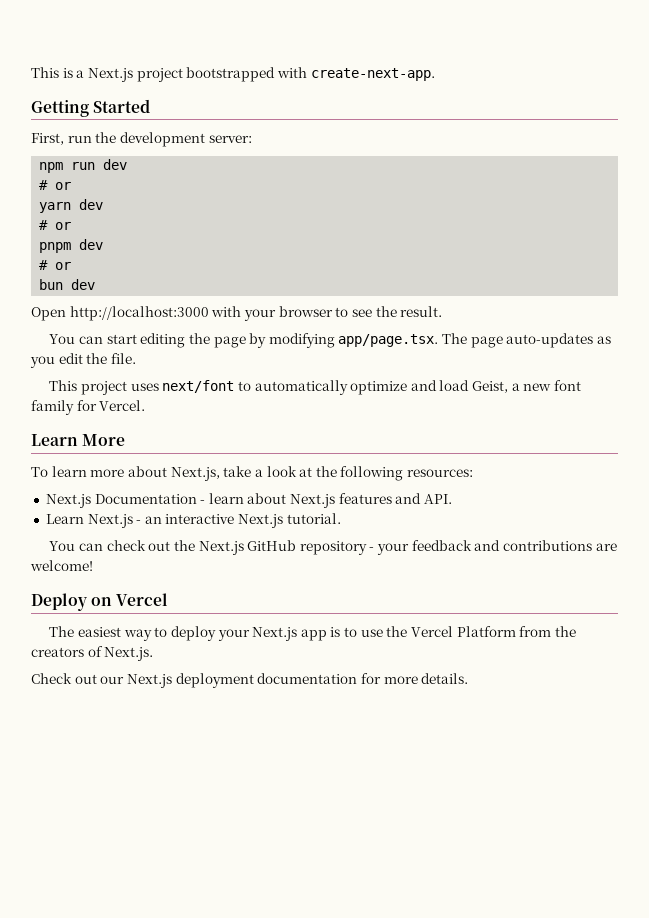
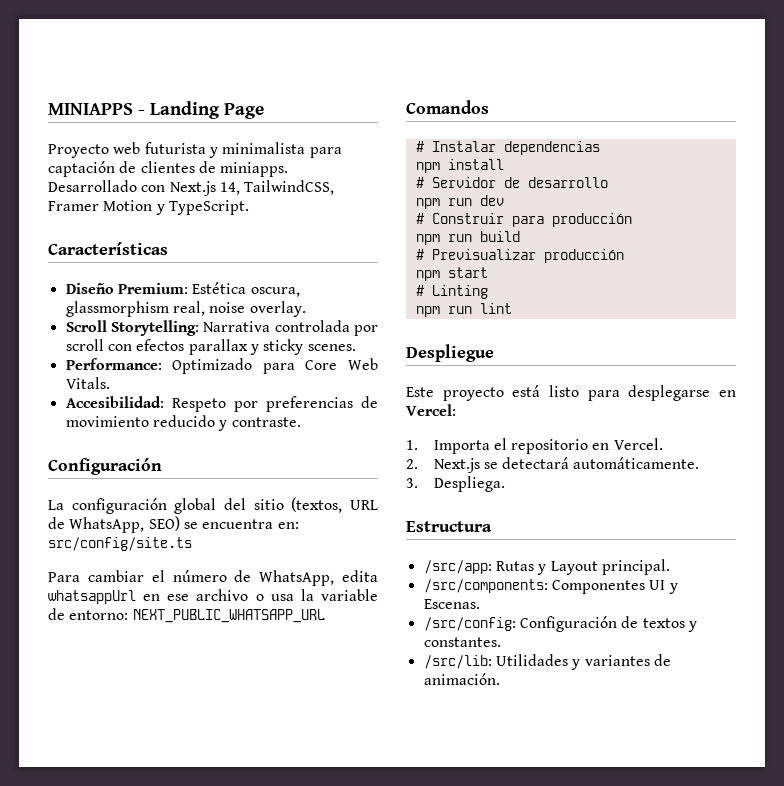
- This is a Next.js project bootstrapped with create-next-app.
- Getting Started
- First, run the development server:
+ MINIAPPS - Landing Page
+ Proyecto web futurista y minimalista para captación de clientes de miniapps. Desarrollado con Next.js 14, TailwindCSS, Framer Motion y TypeScript.
+ Características
+ Diseño Premium: Estética oscura, glassmorphism real, noise overlay.
+ Scroll Storytelling: Narrativa controlada por scroll con efectos parallax y sticky scenes.
+ Performance: Optimizado para Core Web Vitals.
+ Accesibilidad: Respeto por preferencias de movimiento reducido y contraste.
+ Configuración
+ La configuración global del sitio (textos, URL de WhatsApp, SEO) se encuentra en: src/config/site.ts
+ Para cambiar el número de WhatsApp, edita whatsappUrl en ese archivo o usa la variable de entorno: NEXT_PUBLIC_WHATSAPP_URL
+ Comandos
+ # Instalar dependencias
+ npm install
+ # Servidor de desarrollo
  npm run dev
- # or
- yarn dev
- # or
- pnpm dev
- # or
- bun dev
- Open http://localhost:3000 with your browser to see the result.
- You can start editing the page by modifying app/page.tsx. The page auto-updates as you edit the file.
- This project uses next/font to automatically optimize and load Geist, a new font family for Vercel.
- Learn More
- To learn more about Next.js, take a look at the following resources:
- Next.js Documentation - learn about Next.js features and API.
- Learn Next.js - an interactive Next.js tutorial.
- You can check out the Next.js GitHub repository - your feedback and contributions are welcome!
- Deploy on Vercel
- The easiest way to deploy your Next.js app is to use the Vercel Platform from the creators of Next.js.
- Check out our Next.js deployment documentation for more details.
+ # Construir para producción
+ npm run build
+ # Previsualizar producción
+ npm start
+ # Linting
+ npm run lint
+ Despliegue
+ Este proyecto está listo para desplegarse en Vercel:
+ 1. Importa el repositorio en Vercel.
+ 2. Next.js se detectará automáticamente.
+ 3. Despliega.
+ Estructura
+ /src/app: Rutas y Layout principal.
+ /src/components: Componentes UI y Escenas.
+ /src/config: Configuración de textos y constantes.
+ /src/lib: Utilidades y variantes de animación.

